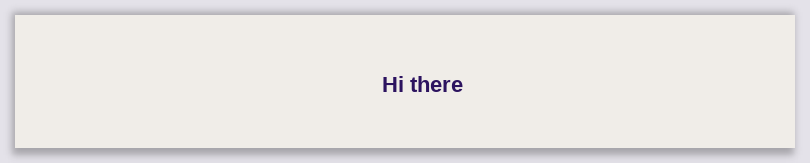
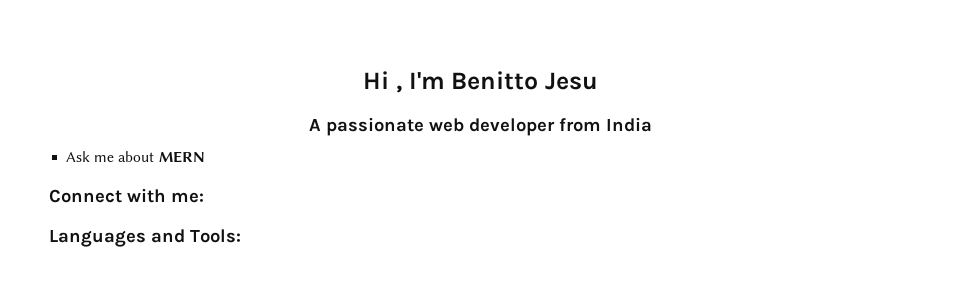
- Hi there
+ Hi , I'm Benitto Jesu
+ A passionate web developer from India
+ Ask me about MERN
+ Connect with me:
+ Languages and Tools:

